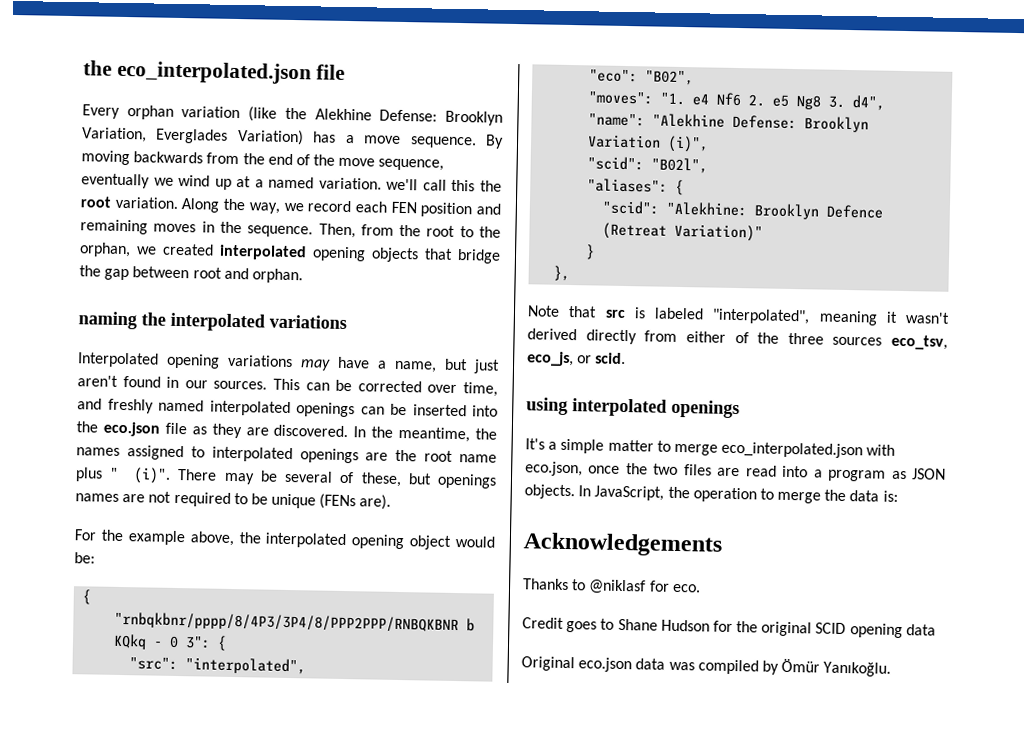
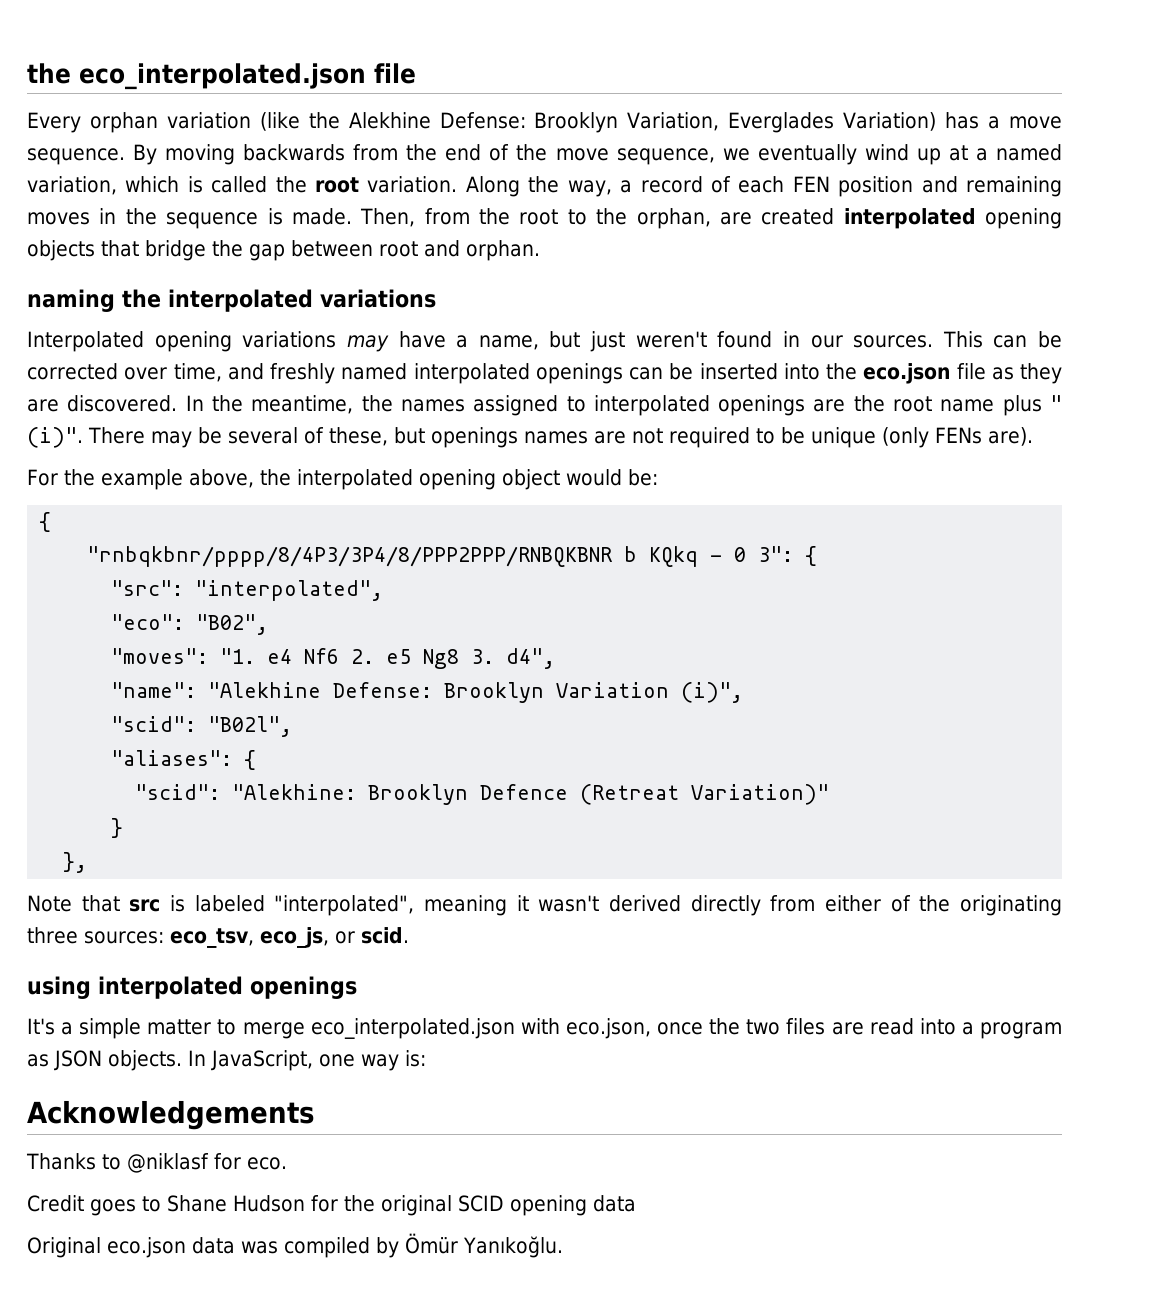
- By moving backwards from the end of the move sequence, eventually we wind up at a named variation. we'll call this the root variation.
+ By moving backwards from the end of the move sequence, we eventually wind up at a named variation, which is called the root variation.
- Along the way, we record each FEN position and remaining moves in the sequence.
+ Along the way, a record of each FEN position and remaining moves in the sequence is made.
- Then, from the root to the orphan, we created interpolated opening objects that bridge the gap between root and orphan.
+ Then, from the root to the orphan, are created interpolated opening objects that bridge the gap between root and orphan.
- Interpolated opening variations may have a name, but just aren't found in our sources.
+ Interpolated opening variations may have a name, but just weren't found in our sources.
- There may be several of these, but openings names are not required to be unique (FENs are).
+ There may be several of these, but openings names are not required to be unique (only FENs are).
- Note that src is labeled "interpolated", meaning it wasn't derived directly from either of the three sources eco_tsv, eco_js, or scid.
+ Note that src is labeled "interpolated", meaning it wasn't derived directly from either of the originating three sources: eco_tsv, eco_js, or scid.
- In JavaScript, the operation to merge the data is:
+ In JavaScript, one way is:

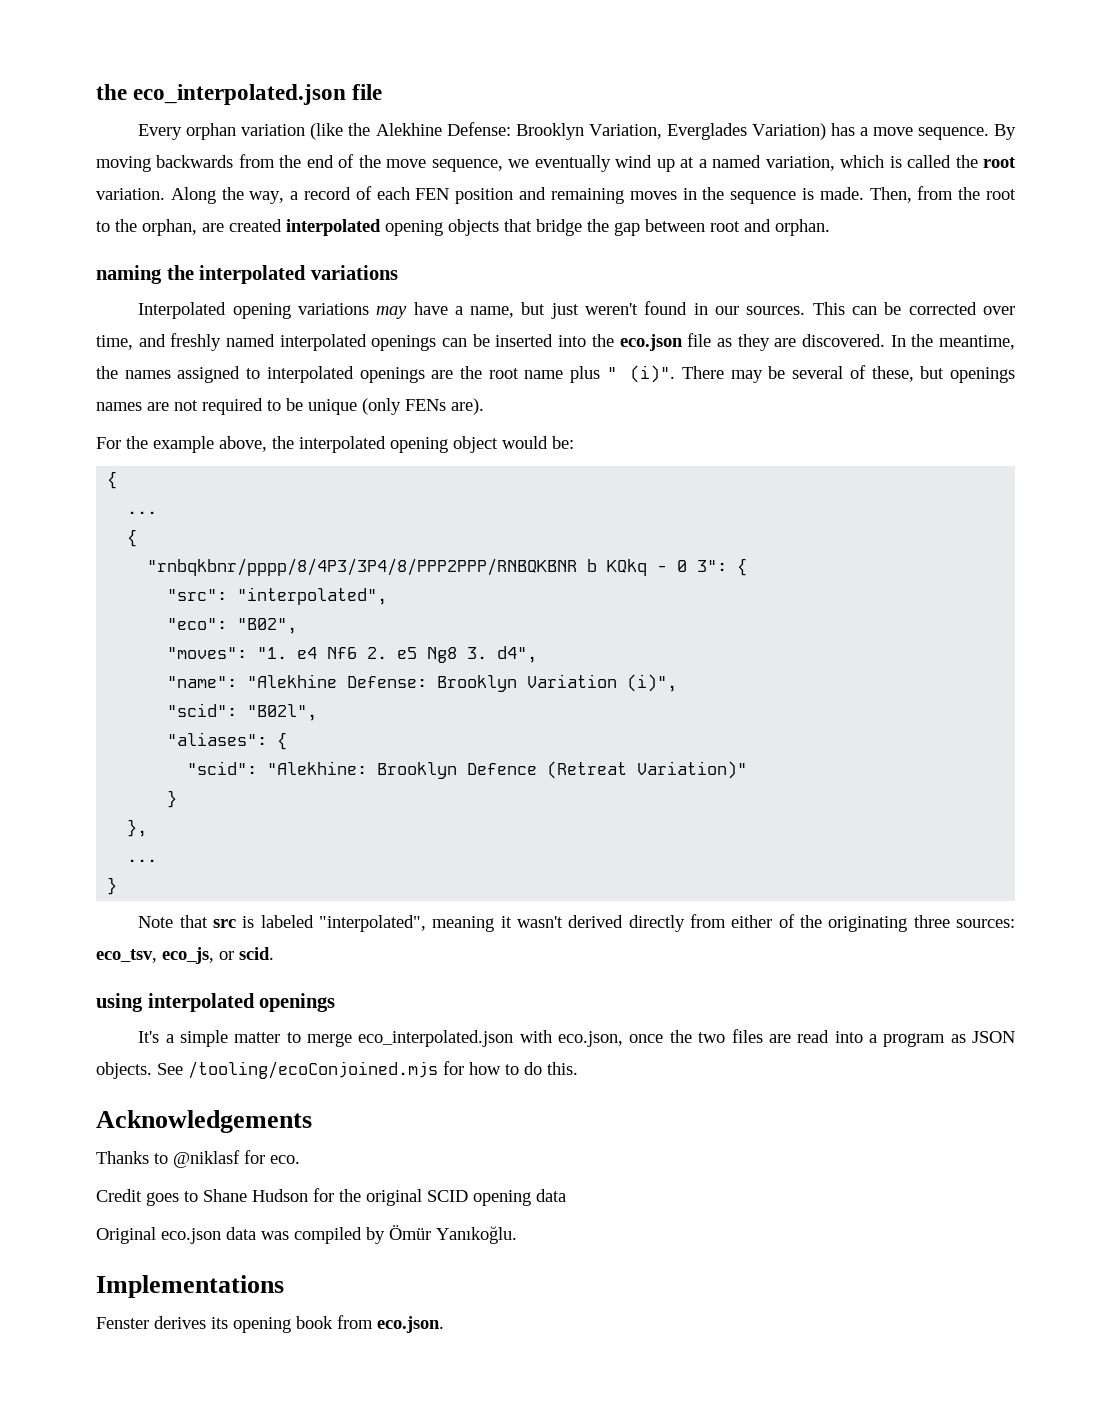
  For the example above, the interpolated opening object would be:
+ {
+ ...
  },
+ ...
+ }
- In JavaScript, one way is:
+ See /tooling/ecoConjoined.mjs for how to do this.
+ Implementations
+ Fenster derives its opening book from eco.json.

